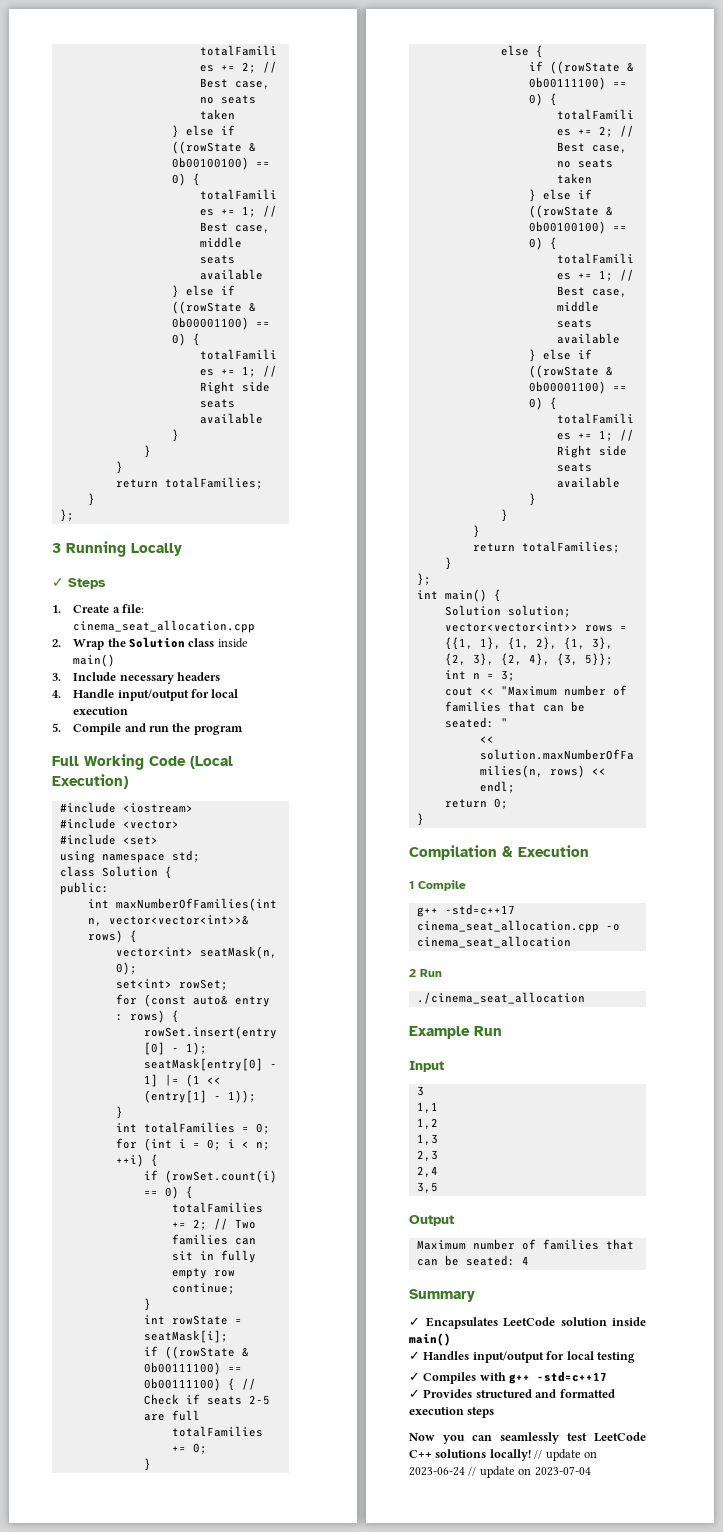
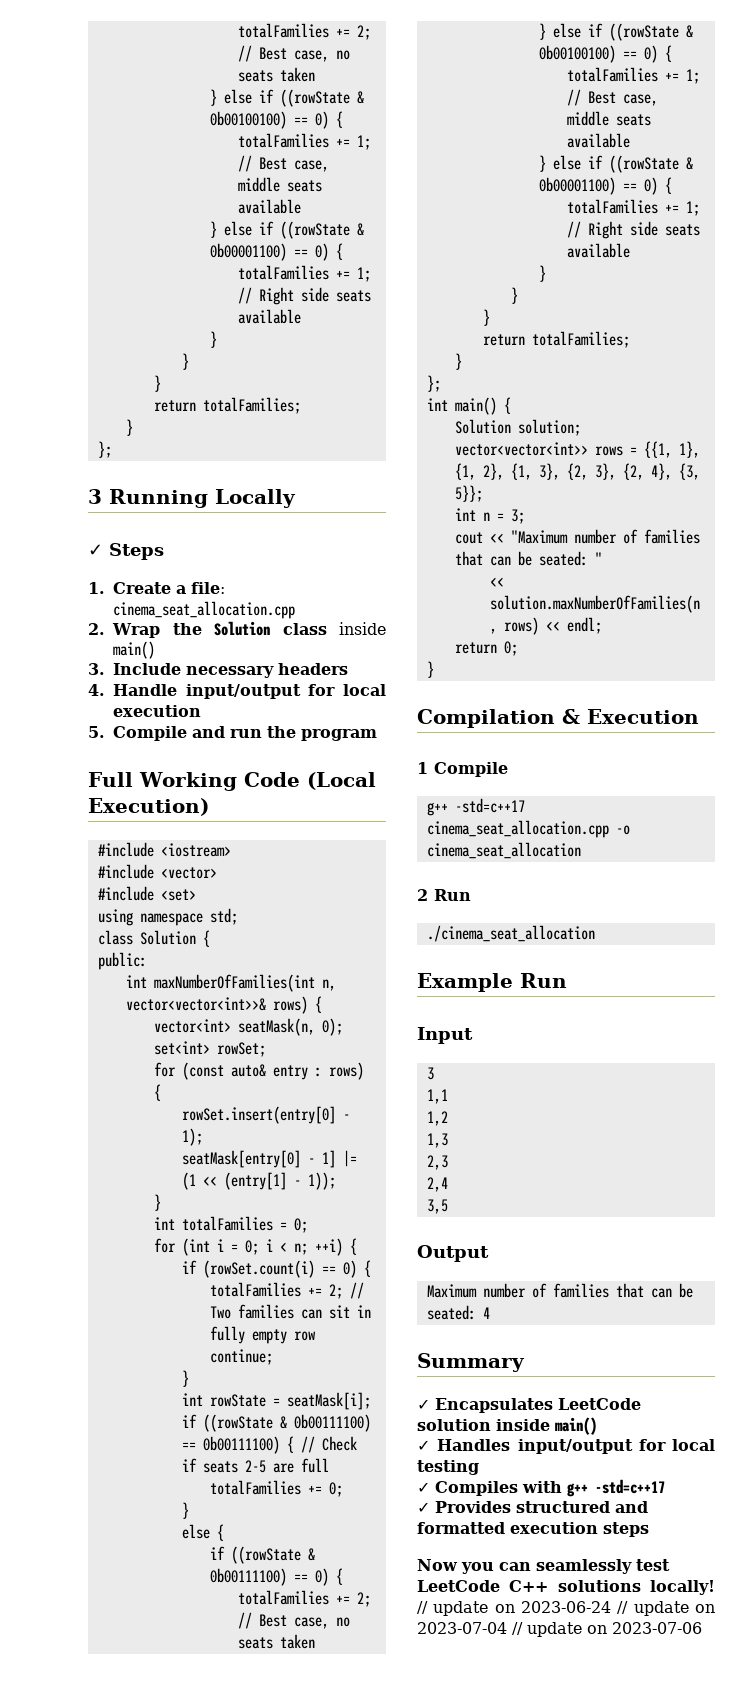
- // update on 2023-06-24 // update on 2023-07-04
+ // update on 2023-06-24 // update on 2023-07-04 // update on 2023-07-06

